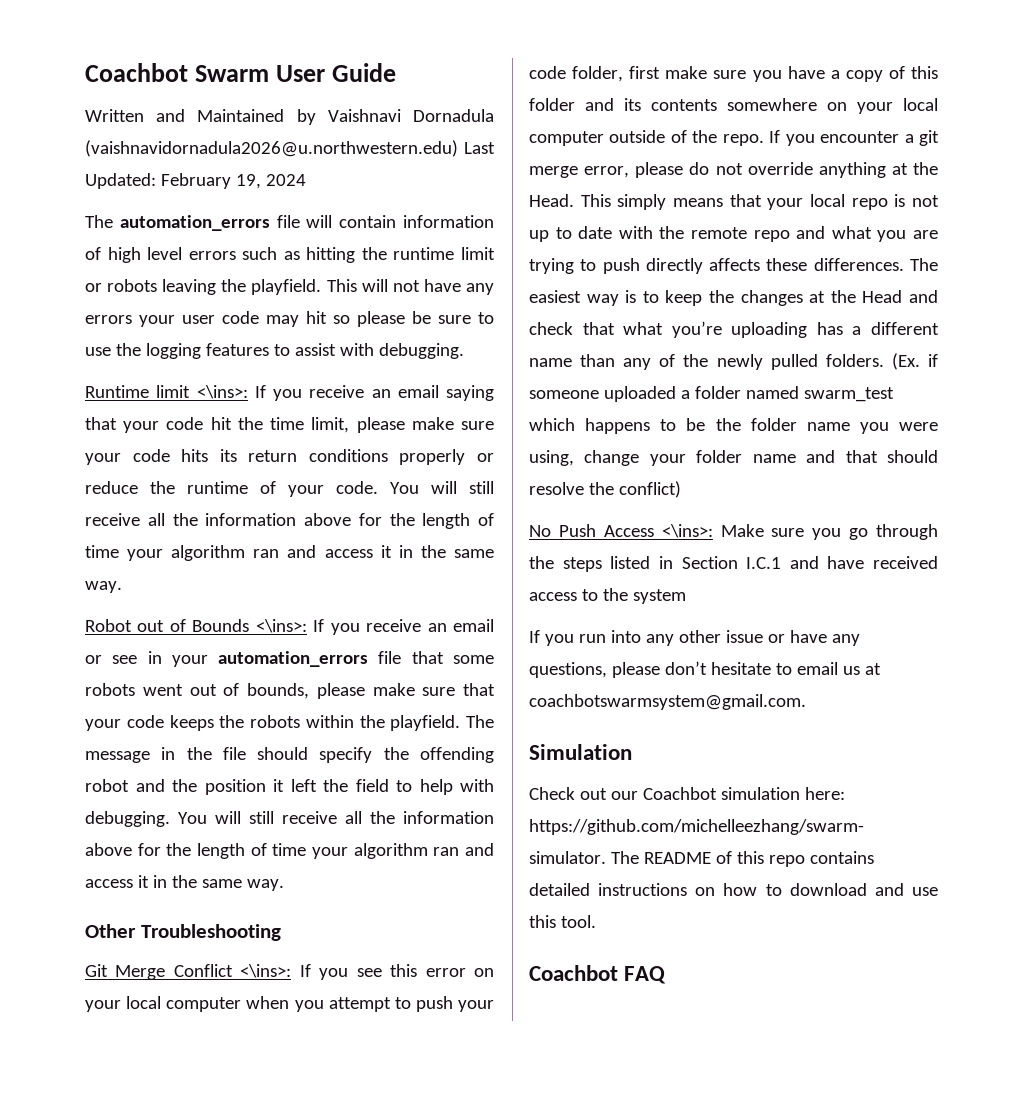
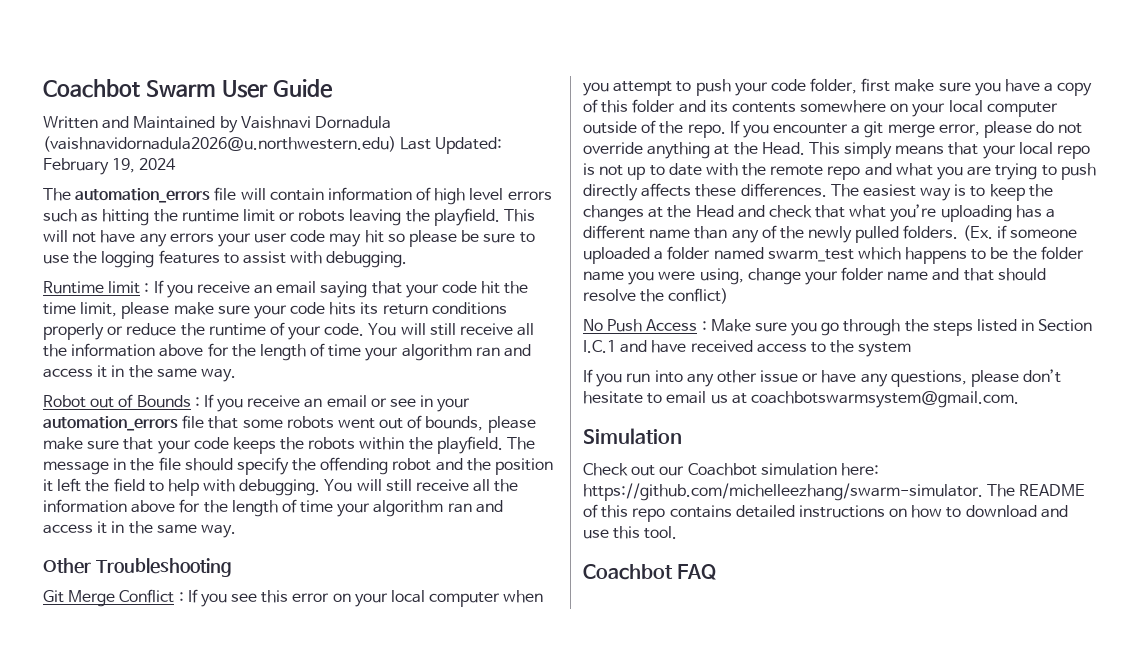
- Runtime limit <\ins>: If you receive an email saying that your code hit the time limit, please make sure your code hits its return conditions properly or reduce the runtime of your code.
+ Runtime limit : If you receive an email saying that your code hit the time limit, please make sure your code hits its return conditions properly or reduce the runtime of your code.
- Robot out of Bounds <\ins>: If you receive an email or see in your automation_errors file that some robots went out of bounds, please make sure that your code keeps the robots within the playfield.
+ Robot out of Bounds : If you receive an email or see in your automation_errors file that some robots went out of bounds, please make sure that your code keeps the robots within the playfield.
- Git Merge Conflict <\ins>: If you see this error on your local computer when you attempt to push your code folder, first make sure you have a copy of this folder and its contents somewhere on your local computer outside of the repo.
+ Git Merge Conflict : If you see this error on your local computer when you attempt to push your code folder, first make sure you have a copy of this folder and its contents somewhere on your local computer outside of the repo.
- No Push Access <\ins>: Make sure you go through the steps listed in Section I.C.1 and have received access to the system
+ No Push Access : Make sure you go through the steps listed in Section I.C.1 and have received access to the system

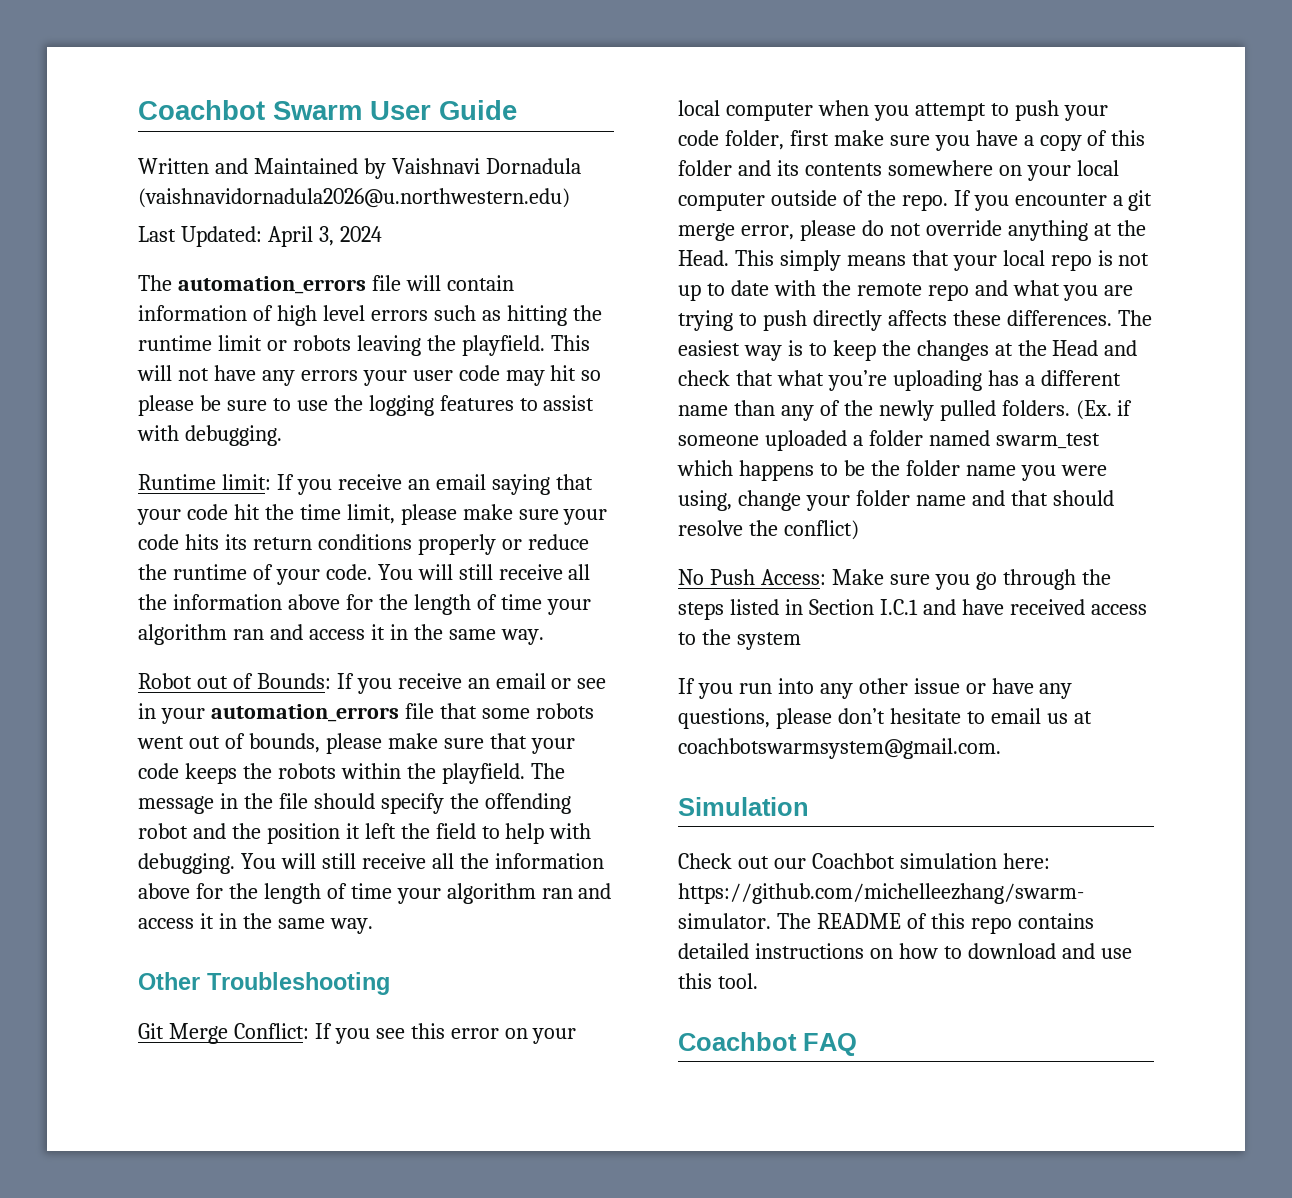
- Written and Maintained by Vaishnavi Dornadula (vaishnavidornadula2026@u.northwestern.edu) Last Updated: February 19, 2024
+ Written and Maintained by Vaishnavi Dornadula (vaishnavidornadula2026@u.northwestern.edu)
+ Last Updated: April 3, 2024
- Runtime limit : If you receive an email saying that your code hit the time limit, please make sure your code hits its return conditions properly or reduce the runtime of your code.
+ Runtime limit: If you receive an email saying that your code hit the time limit, please make sure your code hits its return conditions properly or reduce the runtime of your code.
- Robot out of Bounds : If you receive an email or see in your automation_errors file that some robots went out of bounds, please make sure that your code keeps the robots within the playfield.
+ Robot out of Bounds: If you receive an email or see in your automation_errors file that some robots went out of bounds, please make sure that your code keeps the robots within the playfield.
- Git Merge Conflict : If you see this error on your local computer when you attempt to push your code folder, first make sure you have a copy of this folder and its contents somewhere on your local computer outside of the repo.
+ Git Merge Conflict: If you see this error on your local computer when you attempt to push your code folder, first make sure you have a copy of this folder and its contents somewhere on your local computer outside of the repo.
- No Push Access : Make sure you go through the steps listed in Section I.C.1 and have received access to the system
+ No Push Access: Make sure you go through the steps listed in Section I.C.1 and have received access to the system

